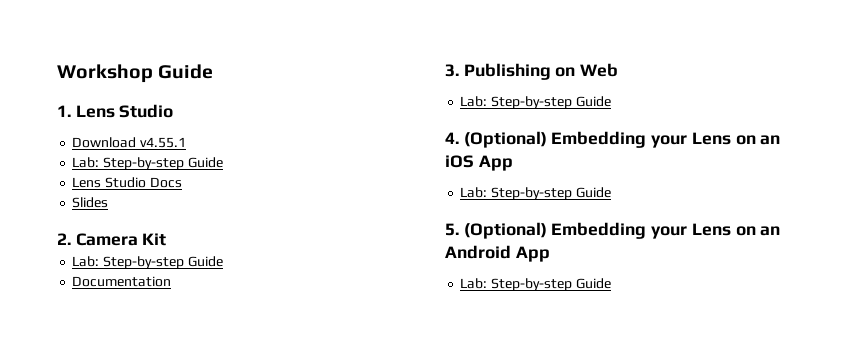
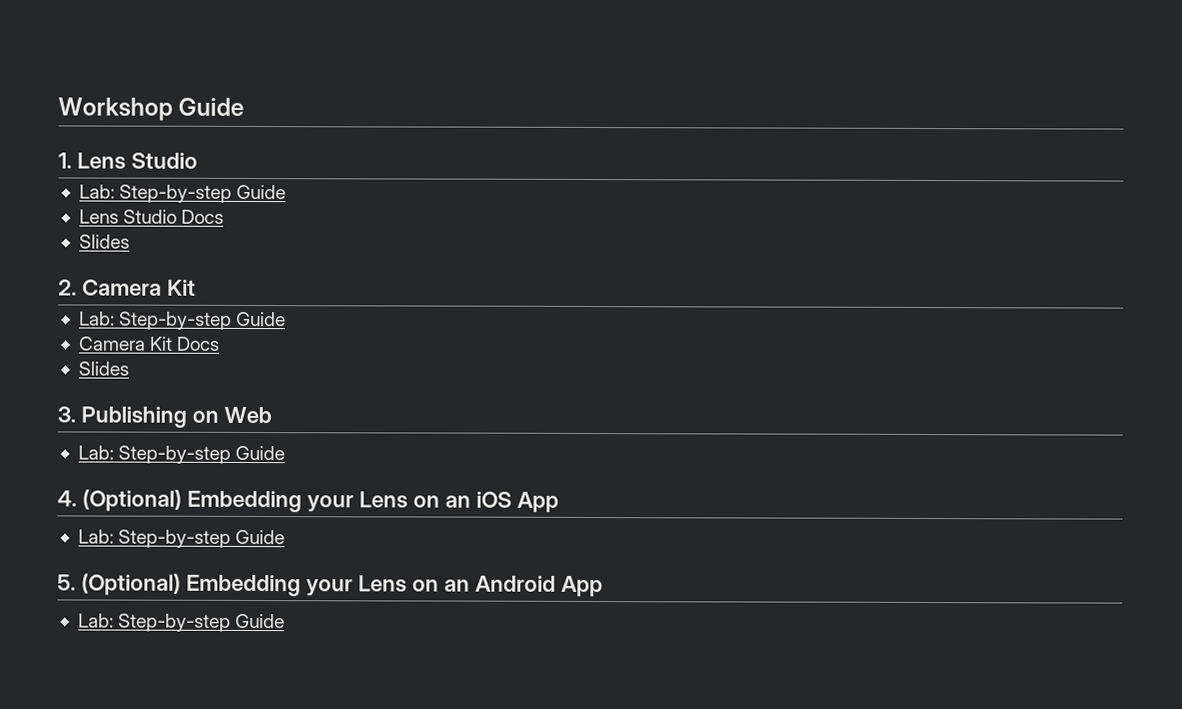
- Download v4.55.1
- Documentation
+ Camera Kit Docs
+ Slides

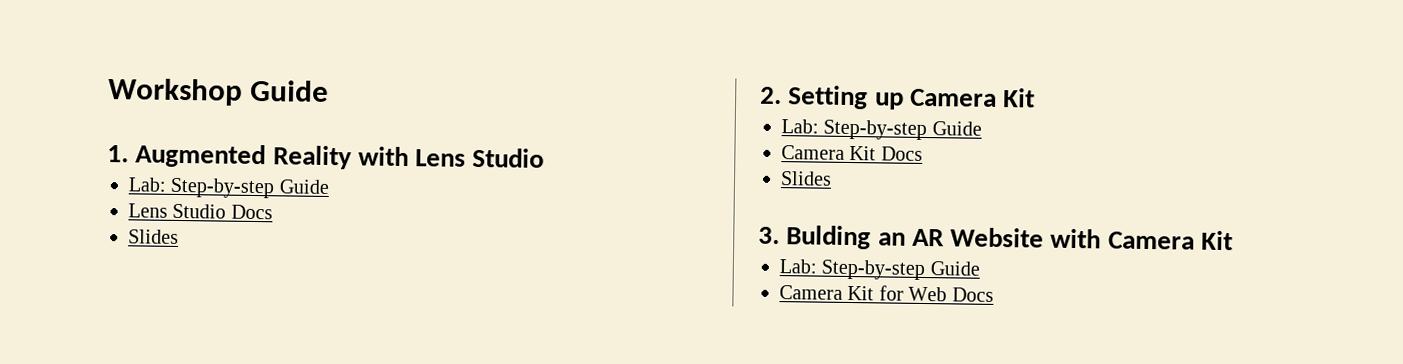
- 1. Lens Studio
+ 1. Augmented Reality with Lens Studio
- 2. Camera Kit
+ 2. Setting up Camera Kit
- 3. Publishing on Web
+ 3. Bulding an AR Website with Camera Kit
  Lab: Step-by-step Guide
- 4. (Optional) Embedding your Lens on an iOS App
- Lab: Step-by-step Guide
- 5. (Optional) Embedding your Lens on an Android App
- Lab: Step-by-step Guide
+ Camera Kit for Web Docs

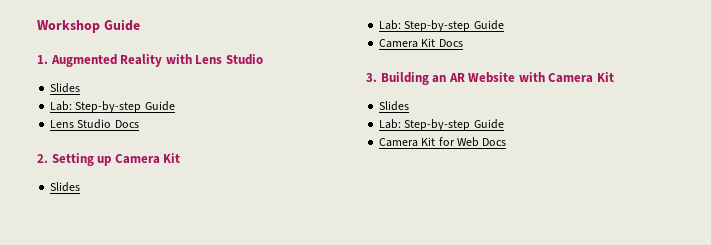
  1. Augmented Reality with Lens Studio
+ Slides
  Lens Studio Docs
- Slides
  2. Setting up Camera Kit
+ Slides
  Camera Kit Docs
- Slides
- 3. Bulding an AR Website with Camera Kit
+ 3. Building an AR Website with Camera Kit
+ Slides

